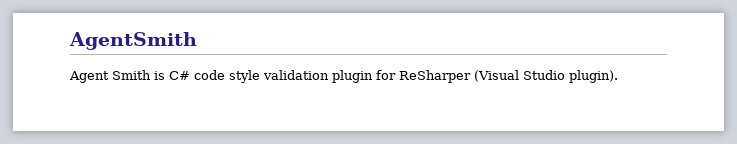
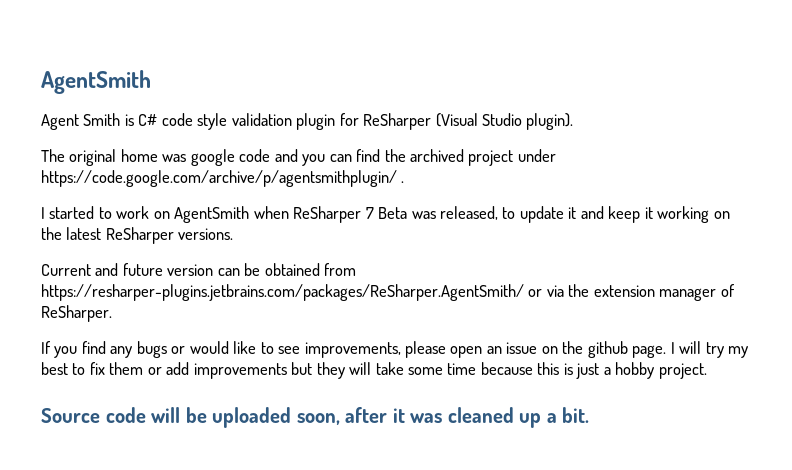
+ The original home was google code and you can find the archived project under https://code.google.com/archive/p/agentsmithplugin/ .
+ I started to work on AgentSmith when ReSharper 7 Beta was released, to update it and keep it working on the latest ReSharper versions.
+ Current and future version can be obtained from https://resharper-plugins.jetbrains.com/packages/ReSharper.AgentSmith/ or via the extension manager of ReSharper.
+ If you find any bugs or would like to see improvements, please open an issue on the github page. I will try my best to fix them or add improvements but they will take some time because this is just a hobby project.
+ Source code will be uploaded soon, after it was cleaned up a bit.

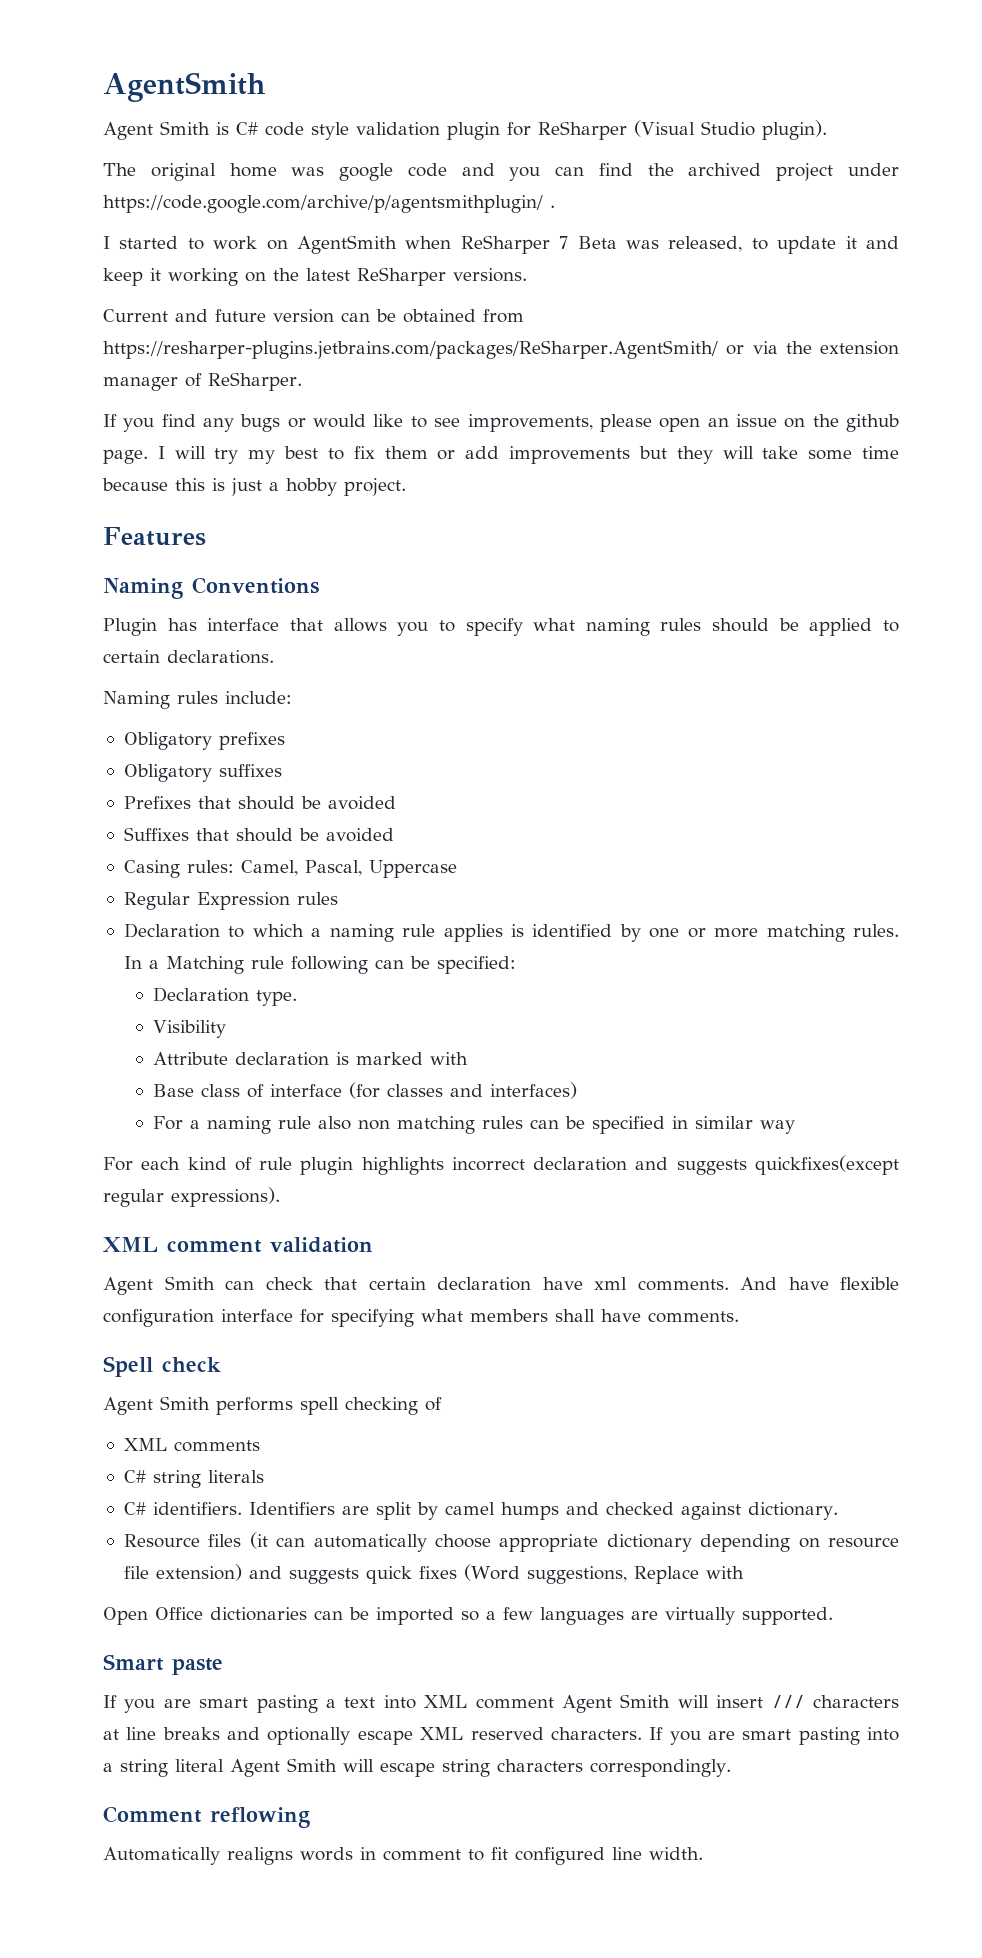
- Source code will be uploaded soon, after it was cleaned up a bit.
+ Features
+ Naming Conventions
+ Plugin has interface that allows you to specify what naming rules should be applied to certain declarations.
+ Naming rules include:
+ Obligatory prefixes
+ Obligatory suffixes
+ Prefixes that should be avoided
+ Suffixes that should be avoided
+ Casing rules: Camel, Pascal, Uppercase
+ Regular Expression rules
+ Declaration to which a naming rule applies is identified by one or more matching rules. In a Matching rule following can be specified:
+ Declaration type.
+ Visibility
+ Attribute declaration is marked with
+ Base class of interface (for classes and interfaces)
+ For a naming rule also non matching rules can be specified in similar way
+ For each kind of rule plugin highlights incorrect declaration and suggests quickfixes(except regular expressions).
+ XML comment validation
+ Agent Smith can check that certain declaration have xml comments. And have flexible configuration interface for specifying what members shall have comments.
+ Spell check
+ Agent Smith performs spell checking of
+ XML comments
+ C# string literals
+ C# identifiers. Identifiers are split by camel humps and checked against dictionary.
+ Resource files (it can automatically choose appropriate dictionary depending on resource file extension) and suggests quick fixes (Word suggestions, Replace with
+ Open Office dictionaries can be imported so a few languages are virtually supported.
+ Smart paste
+ If you are smart pasting a text into XML comment Agent Smith will insert /// characters at line breaks and optionally escape XML reserved characters. If you are smart pasting into a string literal Agent Smith will escape string characters correspondingly.
+ Comment reflowing
+ Automatically realigns words in comment to fit configured line width.

